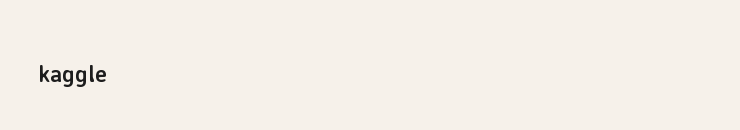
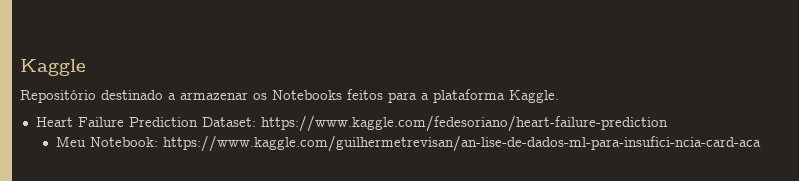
- kaggle
+ Kaggle
+ Repositório destinado a armazenar os Notebooks feitos para a plataforma Kaggle.
+ Heart Failure Prediction Dataset: https://www.kaggle.com/fedesoriano/heart-failure-prediction
+ Meu Notebook: https://www.kaggle.com/guilhermetrevisan/an-lise-de-dados-ml-para-insufici-ncia-card-aca

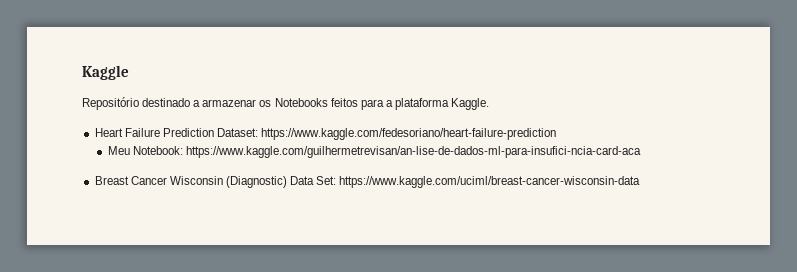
+ Breast Cancer Wisconsin (Diagnostic) Data Set: https://www.kaggle.com/uciml/breast-cancer-wisconsin-data

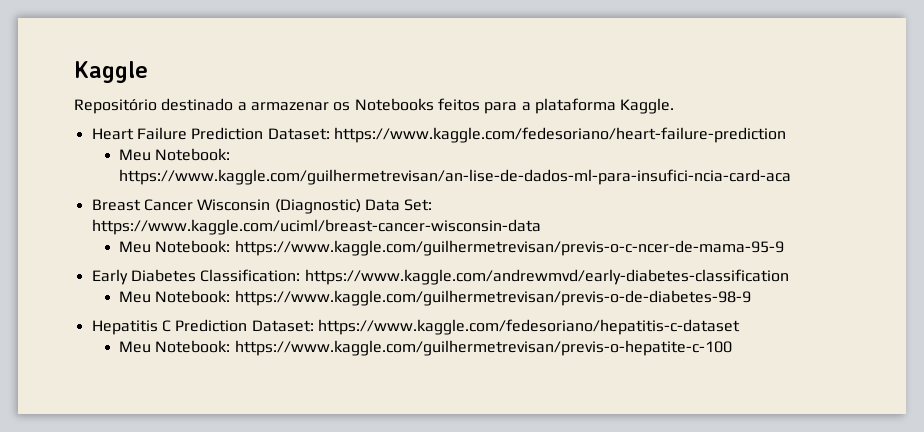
+ Meu Notebook: https://www.kaggle.com/guilhermetrevisan/previs-o-c-ncer-de-mama-95-9
+ Early Diabetes Classification: https://www.kaggle.com/andrewmvd/early-diabetes-classification
+ Meu Notebook: https://www.kaggle.com/guilhermetrevisan/previs-o-de-diabetes-98-9
+ Hepatitis C Prediction Dataset: https://www.kaggle.com/fedesoriano/hepatitis-c-dataset
+ Meu Notebook: https://www.kaggle.com/guilhermetrevisan/previs-o-hepatite-c-100

